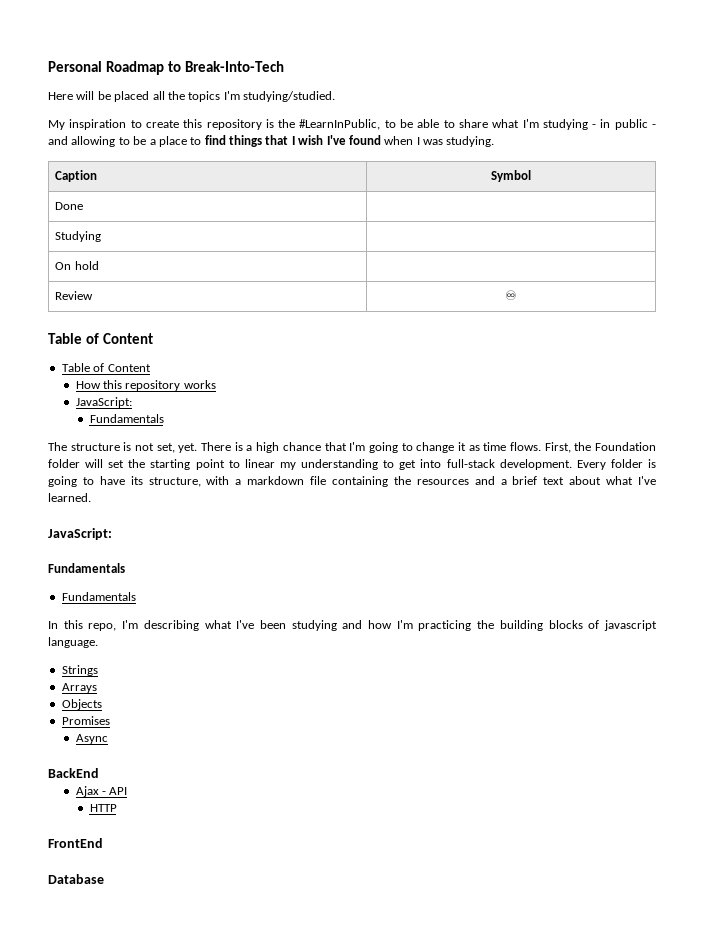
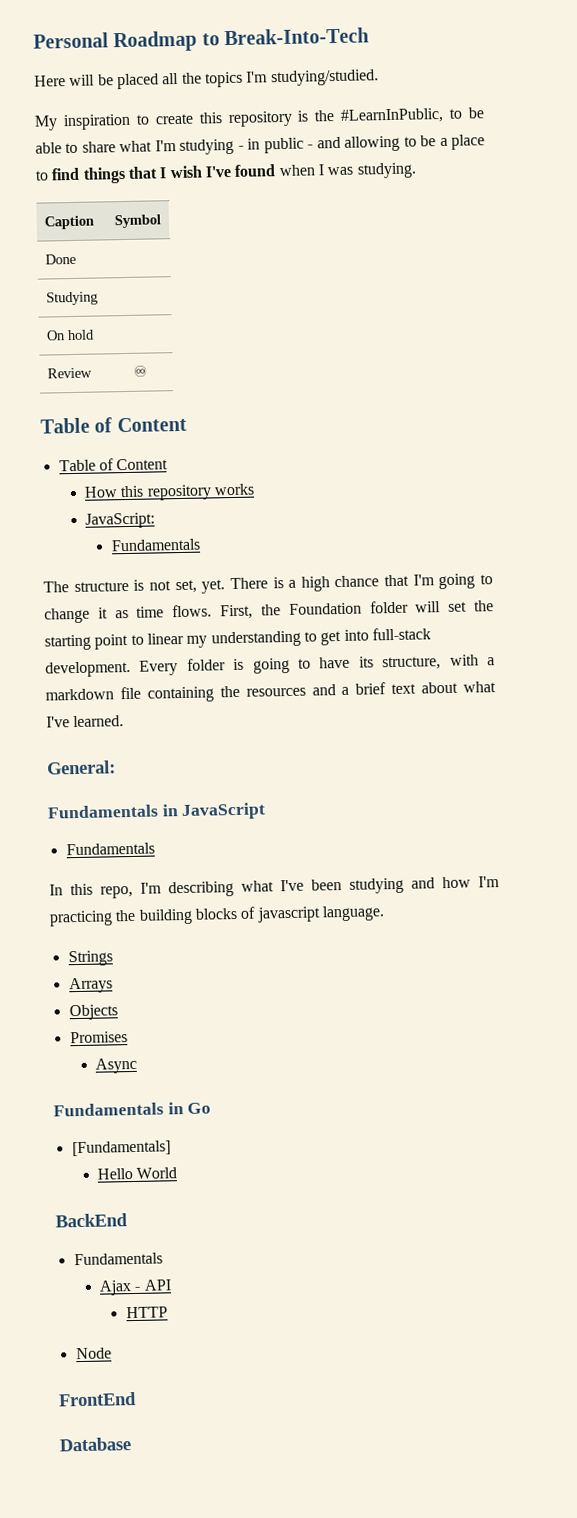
  Every folder is going to have its structure, with a markdown file containing the resources and a brief text about what I've learned.
- JavaScript:
- Fundamentals
+ General:
+ Fundamentals in JavaScript
+ Fundamentals in Go
+ [Fundamentals]
+ Hello World
  BackEnd
+ Fundamentals
+ Node

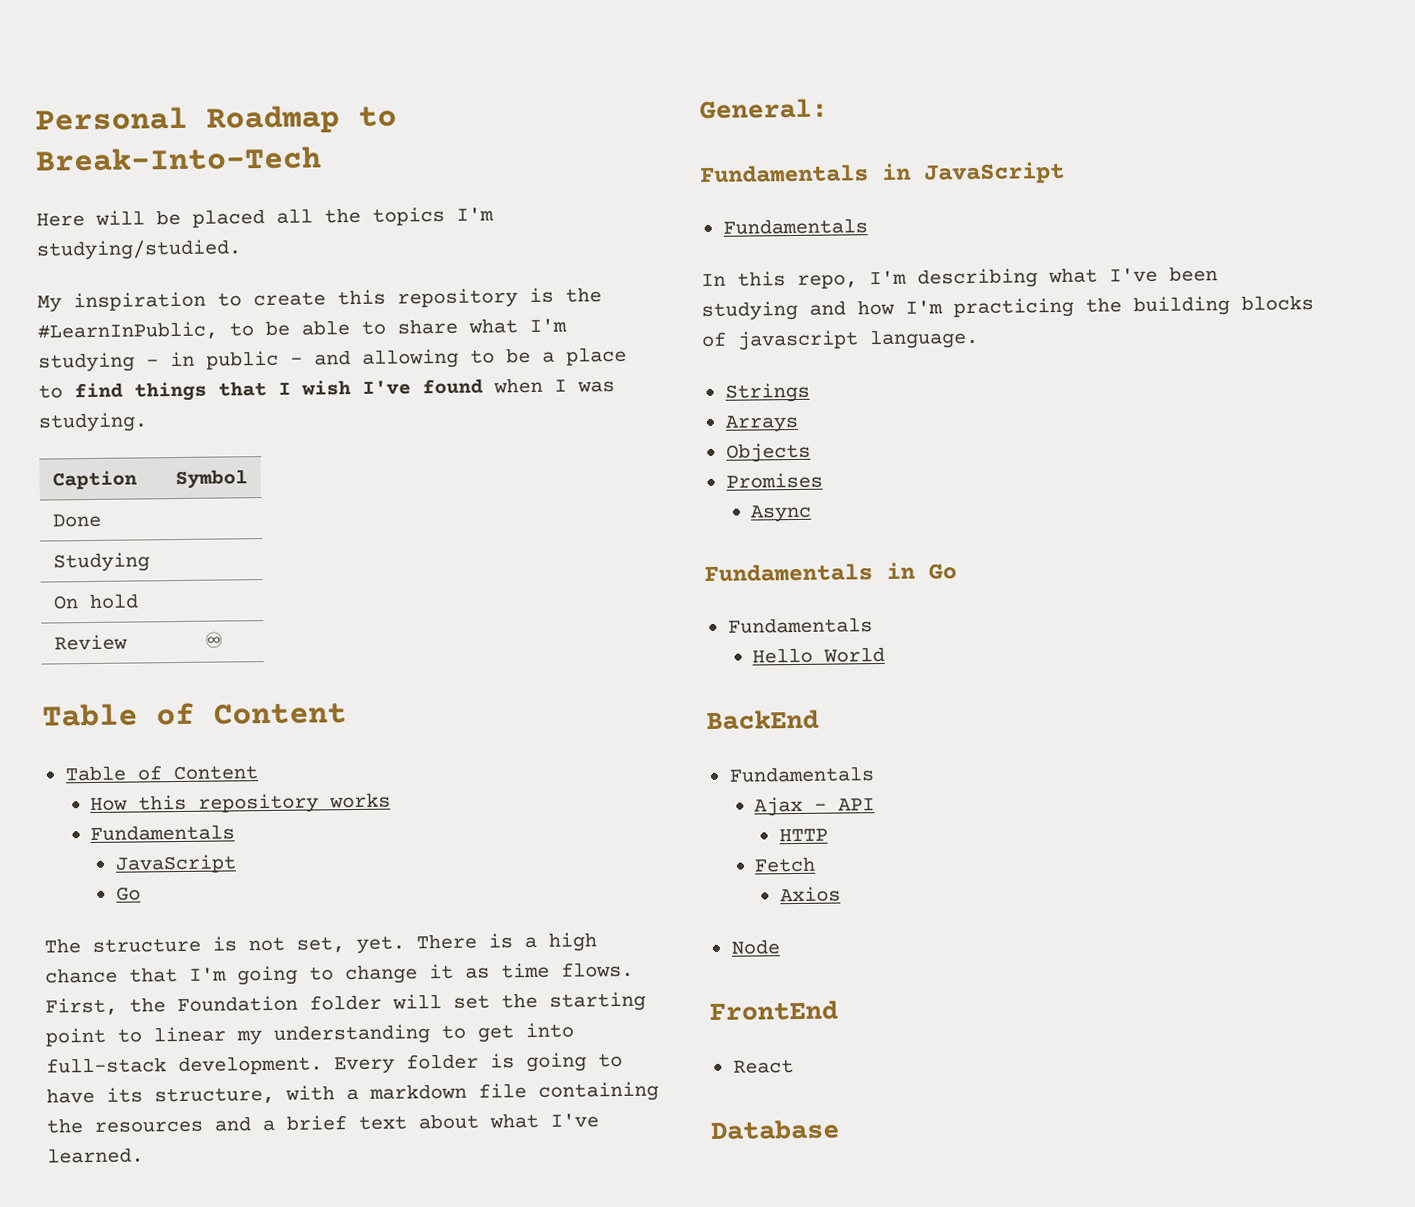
  How this repository works
- JavaScript:
  Fundamentals
+ JavaScript
+ Go
  Fundamentals in Go
- [Fundamentals]
+ Fundamentals
+ Fetch
+ Axios
+ React

